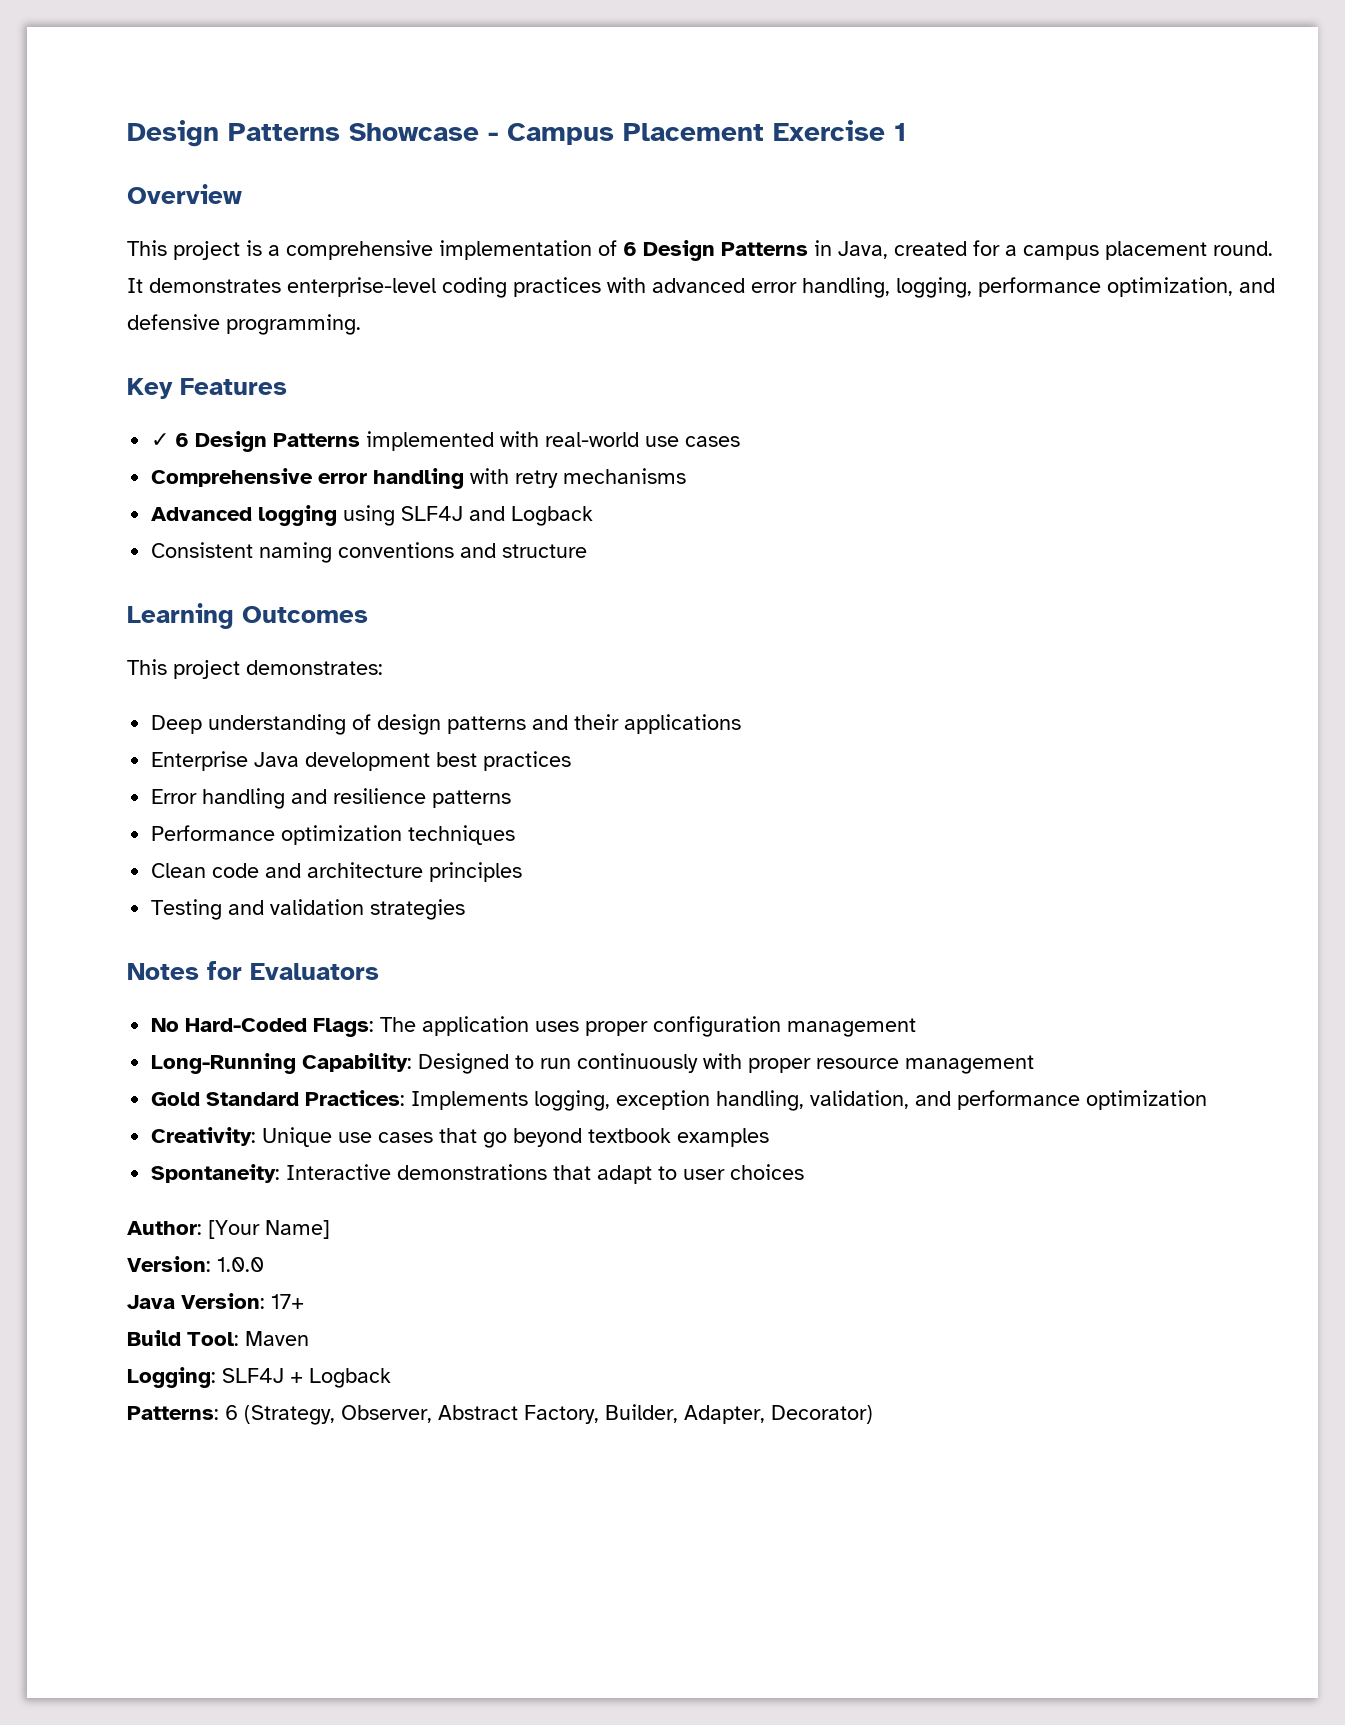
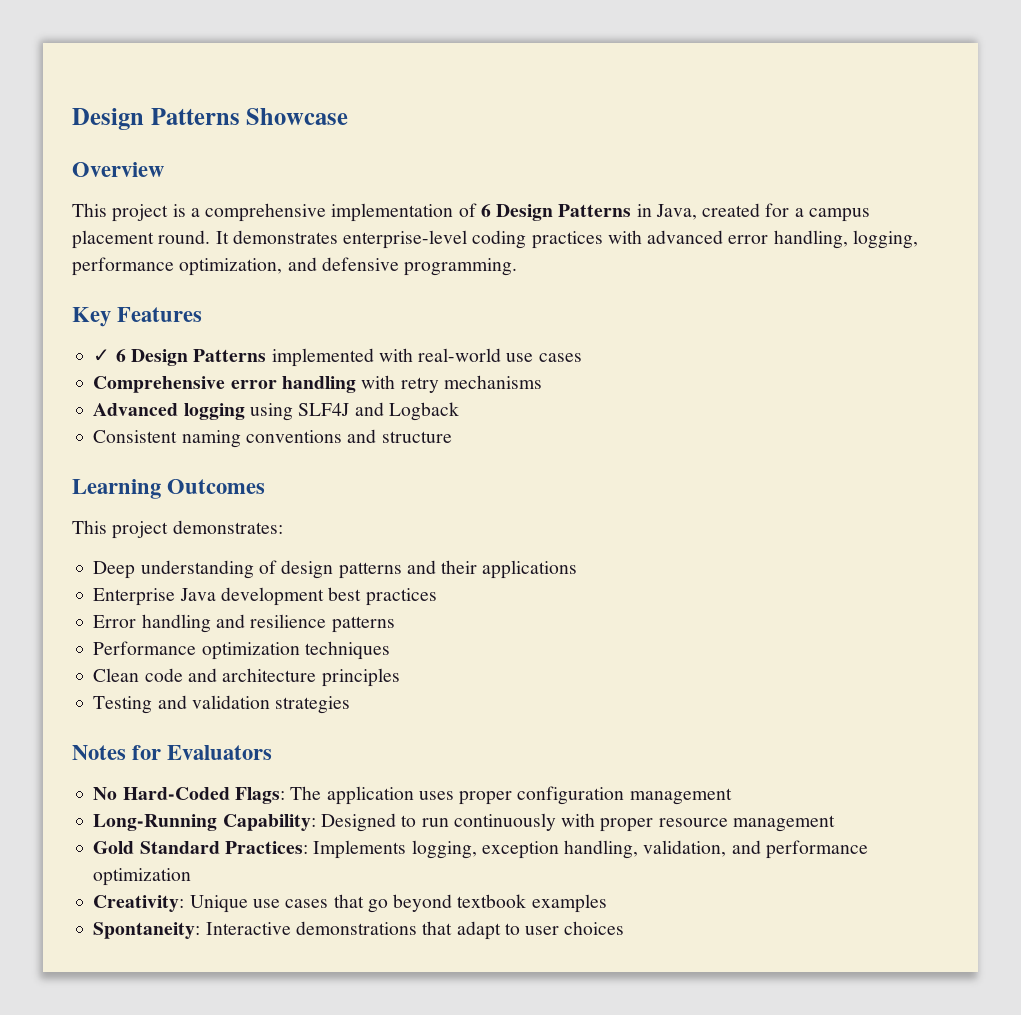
- Design Patterns Showcase - Campus Placement Exercise 1
+ Design Patterns Showcase
- Author: [Your Name]
- Version: 1.0.0
- Java Version: 17+
- Build Tool: Maven
- Logging: SLF4J + Logback
- Patterns: 6 (Strategy, Observer, Abstract Factory, Builder, Adapter, Decorator)

